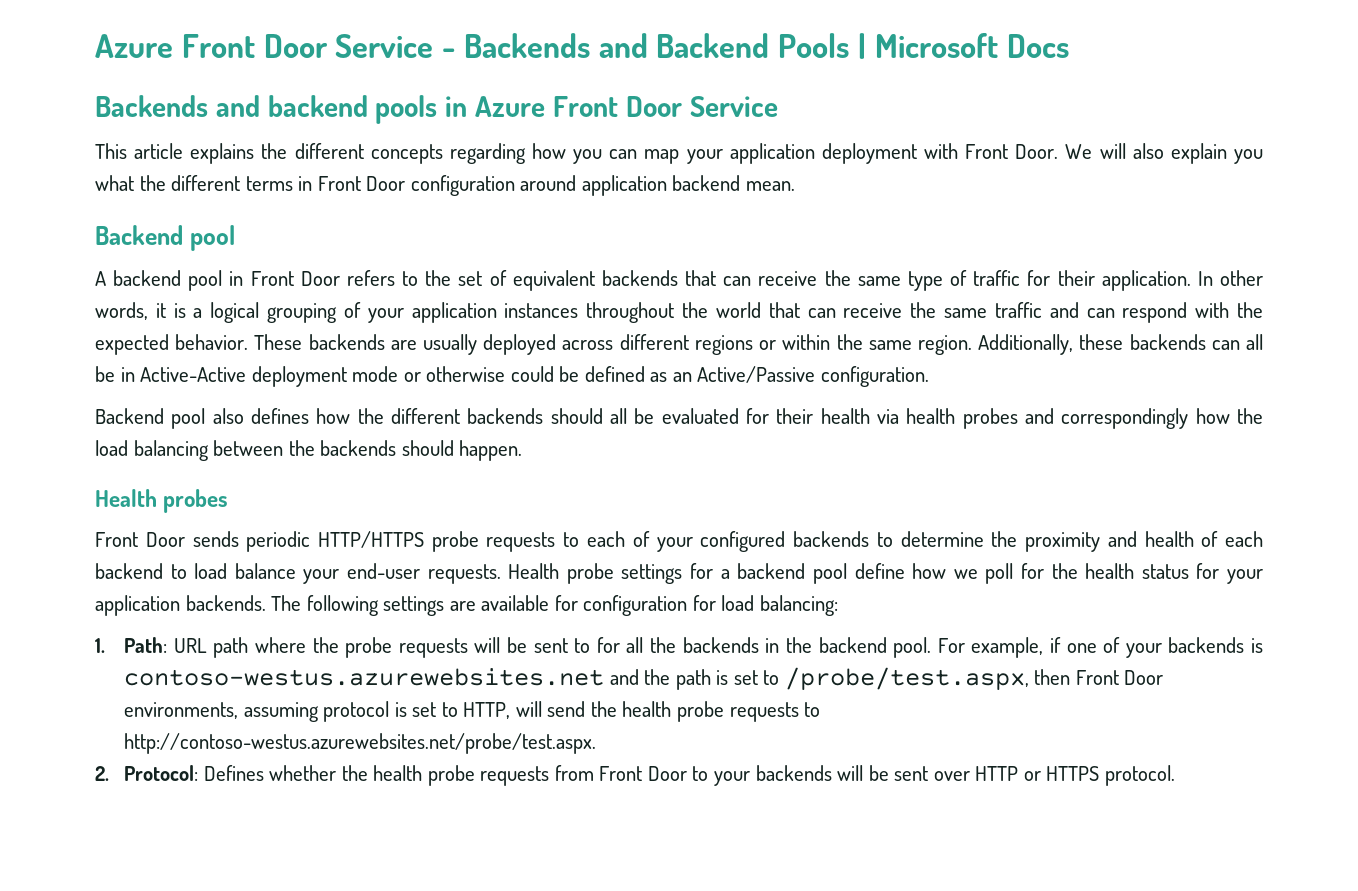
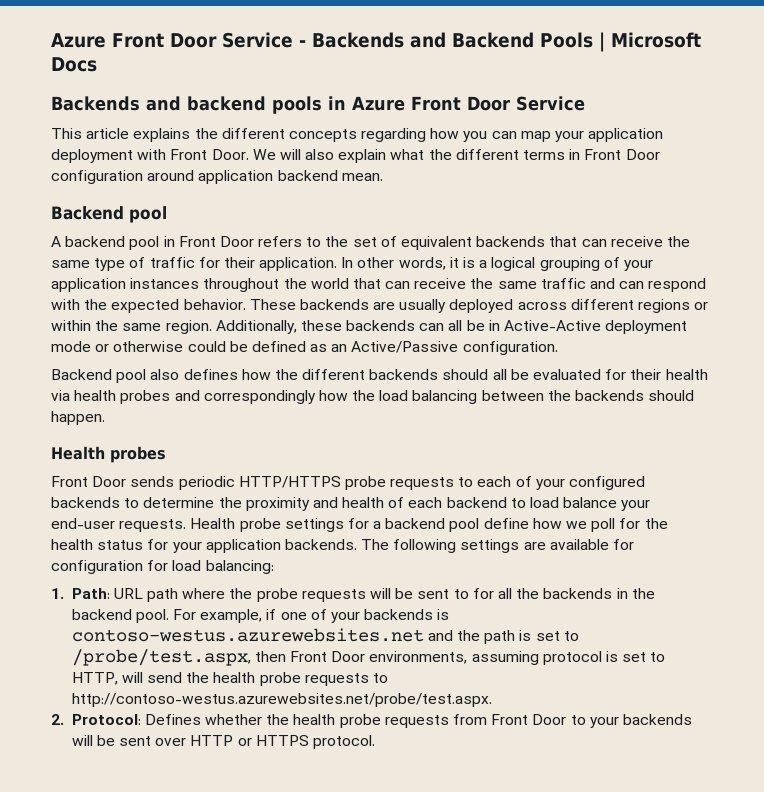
- We will also explain you what the different terms in Front Door configuration around application backend mean.
+ We will also explain what the different terms in Front Door configuration around application backend mean.

